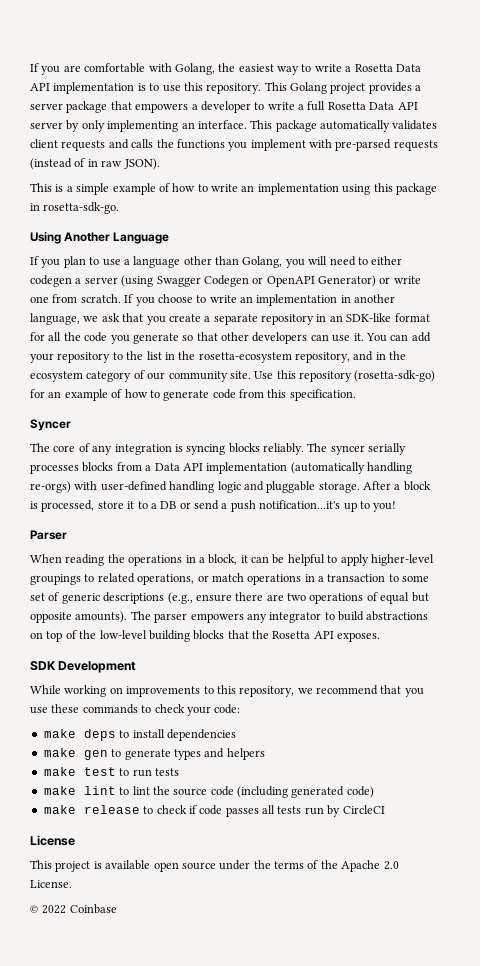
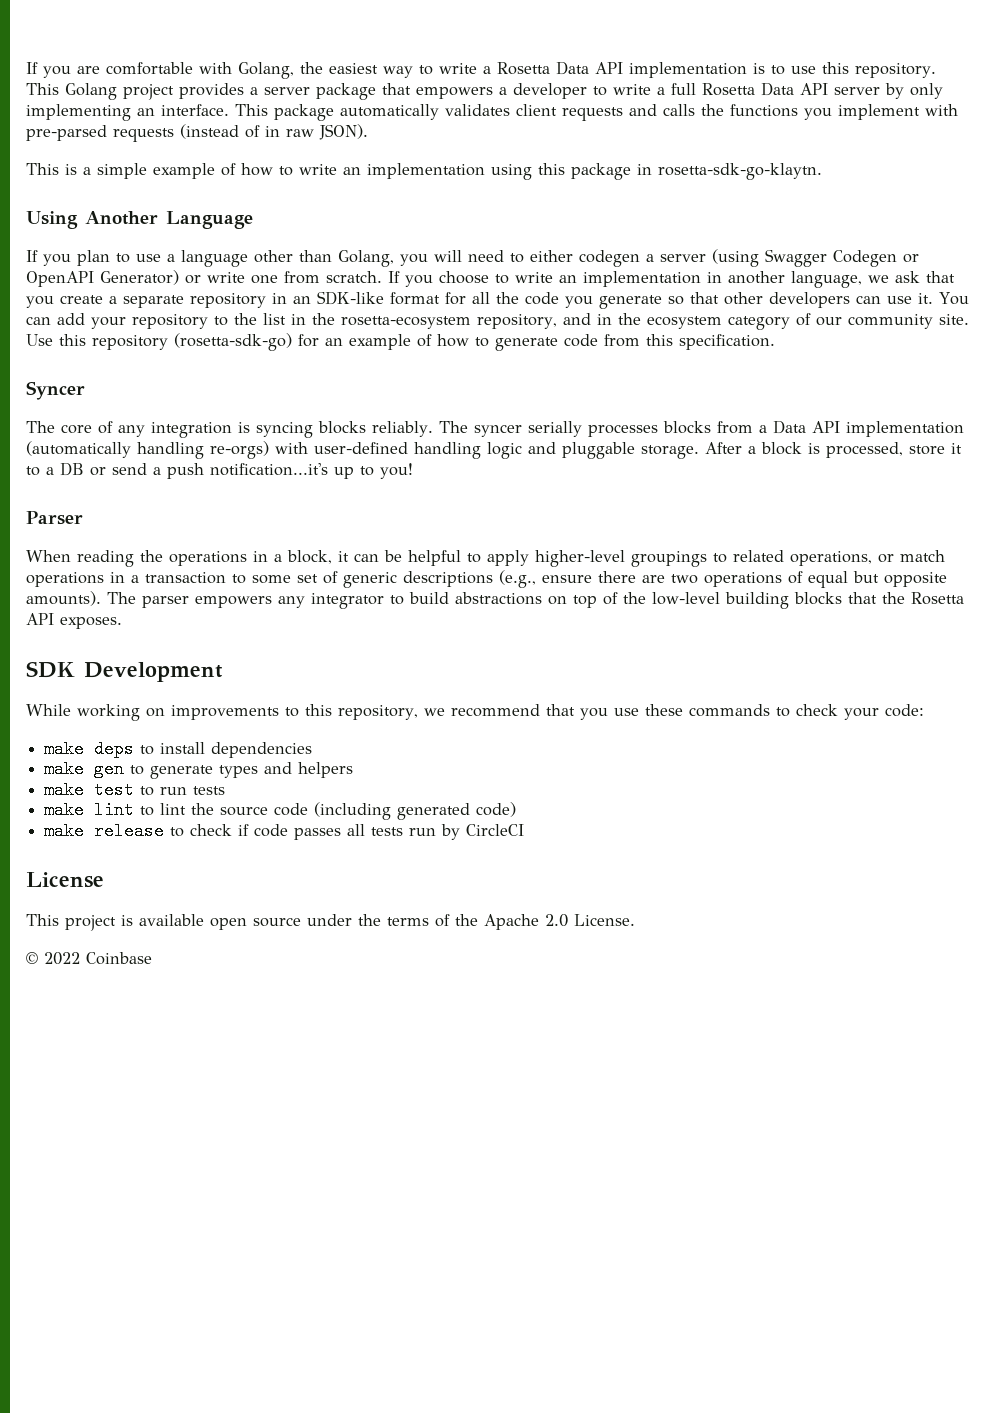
- This is a simple example of how to write an implementation using this package in rosetta-sdk-go.
+ This is a simple example of how to write an implementation using this package in rosetta-sdk-go-klaytn.

